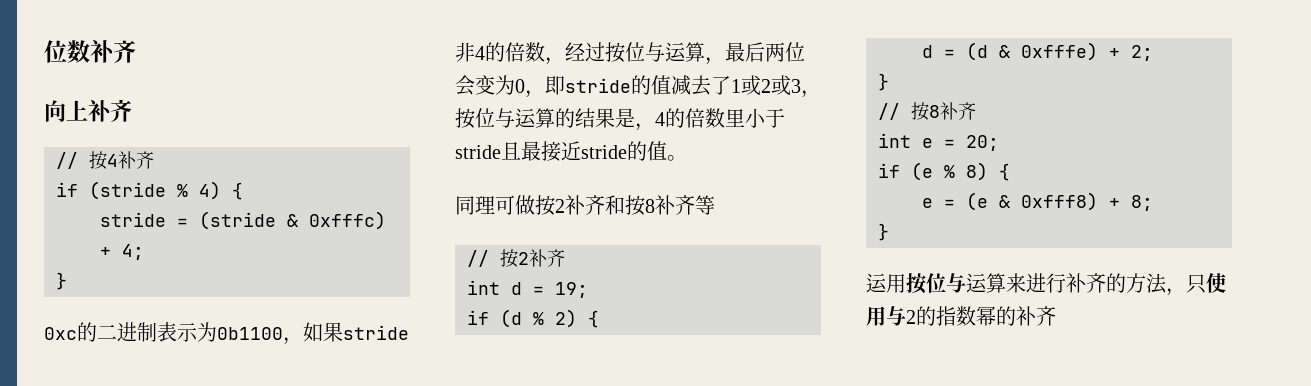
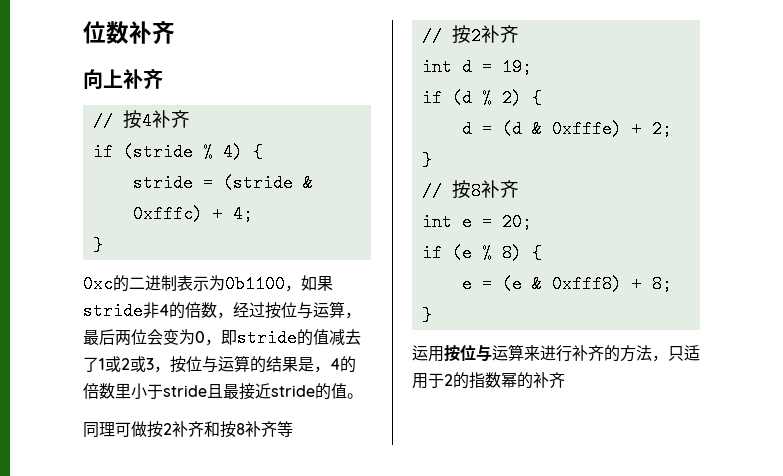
- 运用按位与运算来进行补齐的方法，只使用与2的指数幂的补齐
+ 运用按位与运算来进行补齐的方法，只适用于2的指数幂的补齐

